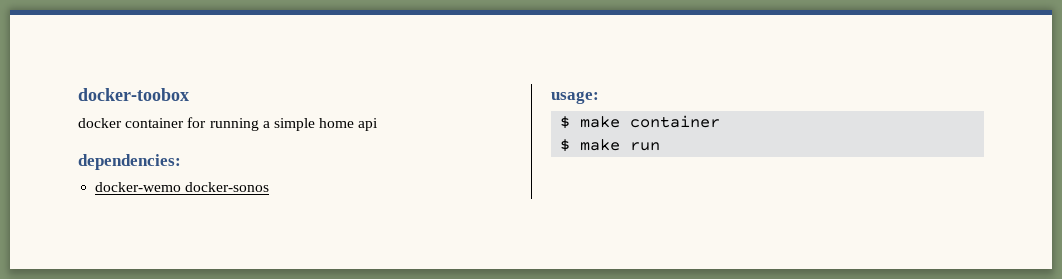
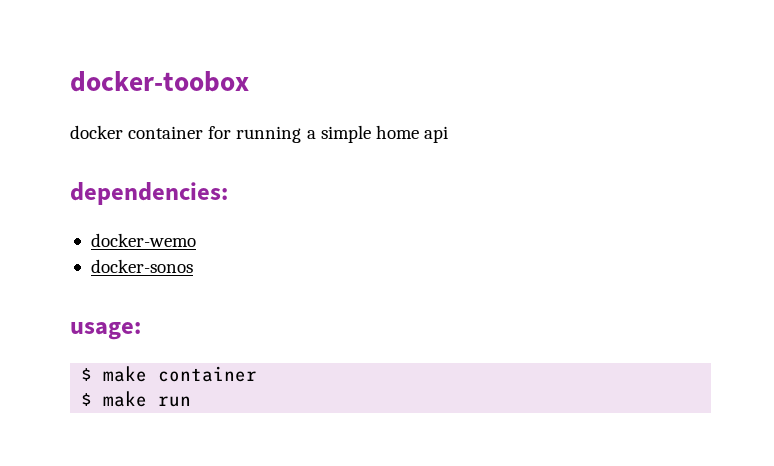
- docker-wemo docker-sonos
+ docker-wemo
+ docker-sonos

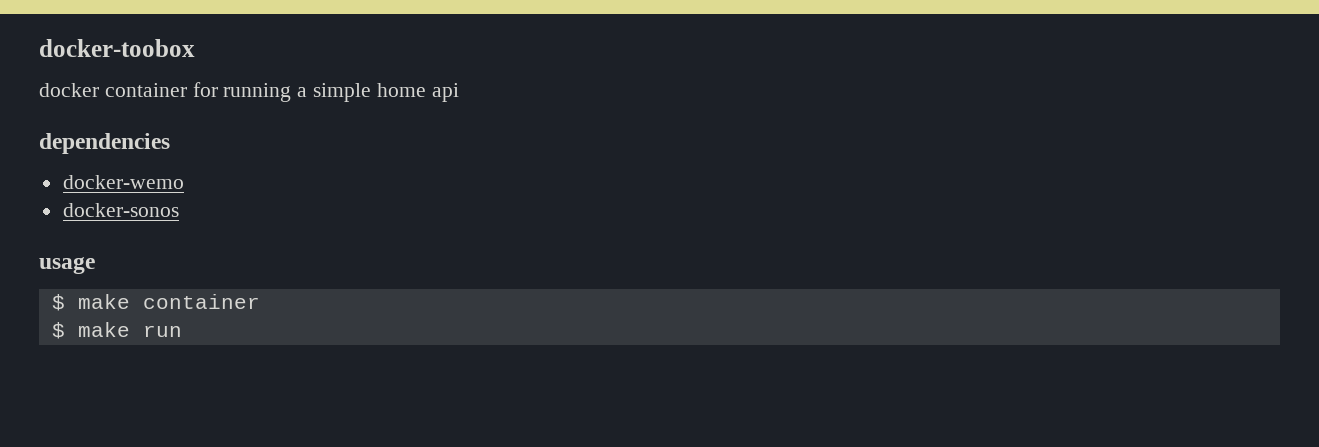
- dependencies:
+ dependencies
- usage:
+ usage

